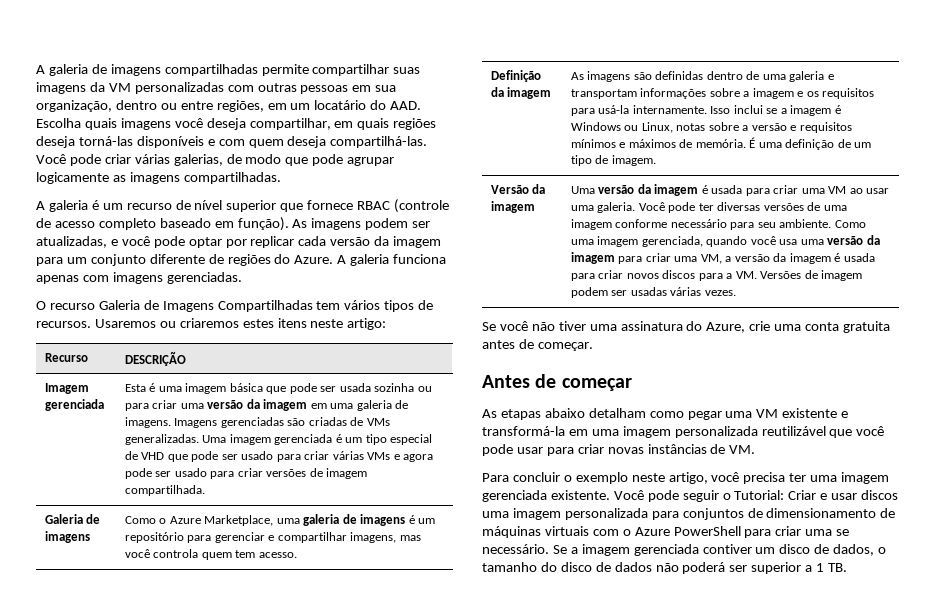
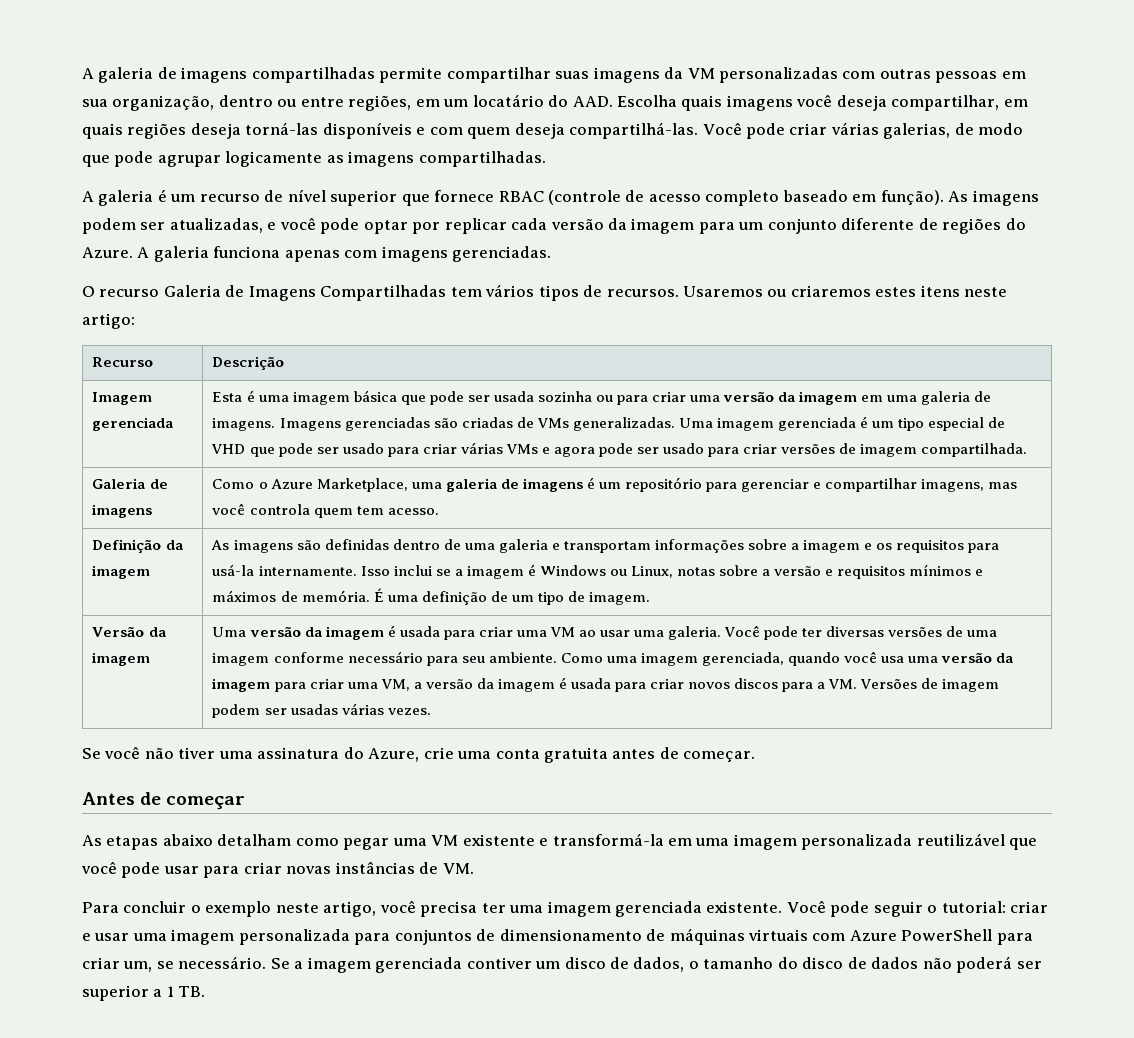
- Recurso | DESCRIÇÃO
+ Recurso | Descrição
- Você pode seguir o Tutorial: Criar e usar discos uma imagem personalizada para conjuntos de dimensionamento de máquinas virtuais com o Azure PowerShell para criar uma se necessário.
+ Você pode seguir o tutorial: criar e usar uma imagem personalizada para conjuntos de dimensionamento de máquinas virtuais com Azure PowerShell para criar um, se necessário.

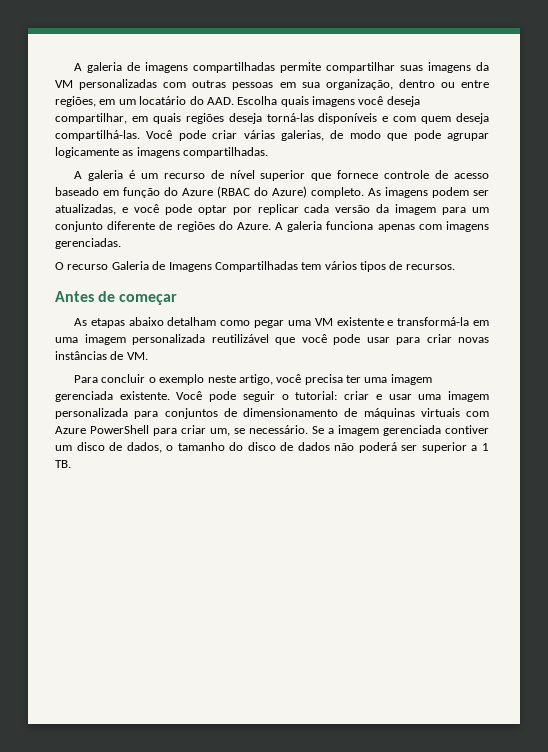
- A galeria é um recurso de nível superior que fornece RBAC (controle de acesso completo baseado em função).
+ A galeria é um recurso de nível superior que fornece controle de acesso baseado em função do Azure (RBAC do Azure) completo.
- Usaremos ou criaremos estes itens neste artigo:
- Recurso | Descrição
- Imagem gerenciada | Esta é uma imagem básica que pode ser usada sozinha ou para criar uma versão da imagem em uma galeria de imagens. Imagens gerenciadas são criadas de VMs generalizadas. Uma imagem gerenciada é um tipo especial de VHD que pode ser usado para criar várias VMs e agora pode ser usado para criar versões de imagem compartilhada.
- Galeria de imagens | Como o Azure Marketplace, uma galeria de imagens é um repositório para gerenciar e compartilhar imagens, mas você controla quem tem acesso.
- Definição da imagem | As imagens são definidas dentro de uma galeria e transportam informações sobre a imagem e os requisitos para usá-la internamente. Isso inclui se a imagem é Windows ou Linux, notas sobre a versão e requisitos mínimos e máximos de memória. É uma definição de um tipo de imagem.
- Versão da imagem | Uma versão da imagem é usada para criar uma VM ao usar uma galeria. Você pode ter diversas versões de uma imagem conforme necessário para seu ambiente. Como uma imagem gerenciada, quando você usa uma versão da imagem para criar uma VM, a versão da imagem é usada para criar novos discos para a VM. Versões de imagem podem ser usadas várias vezes.
- Se você não tiver uma assinatura do Azure, crie uma conta gratuita antes de começar.

